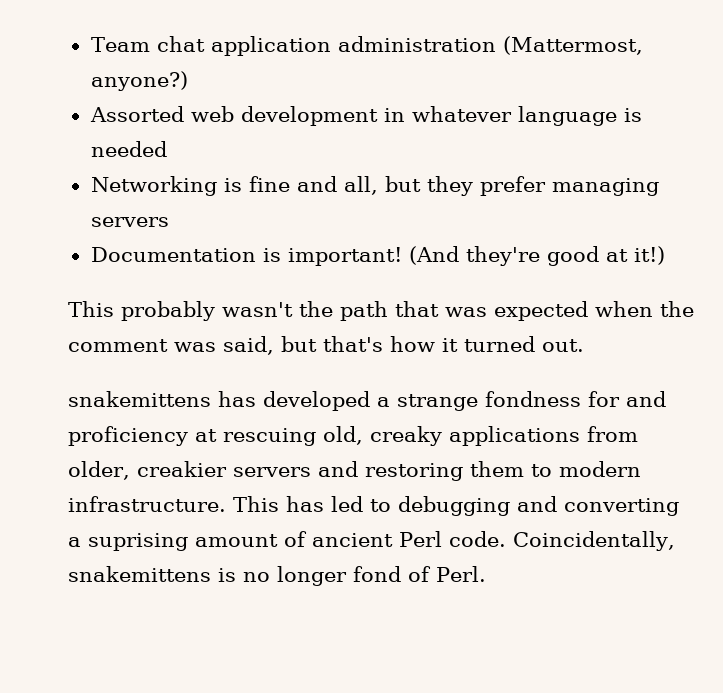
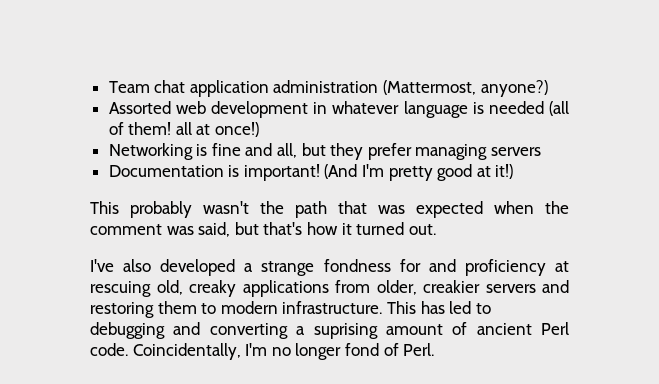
- Assorted web development in whatever language is needed
+ Assorted web development in whatever language is needed (all of them! all at once!)
- (And they're good at it!)
+ (And I'm pretty good at it!)
- snakemittens has developed a strange fondness for and proficiency at rescuing old, creaky applications from older, creakier servers and restoring them to modern infrastructure.
+ I've also developed a strange fondness for and proficiency at rescuing old, creaky applications from older, creakier servers and restoring them to modern infrastructure.
- Coincidentally, snakemittens is no longer fond of Perl.
+ Coincidentally, I'm no longer fond of Perl.

